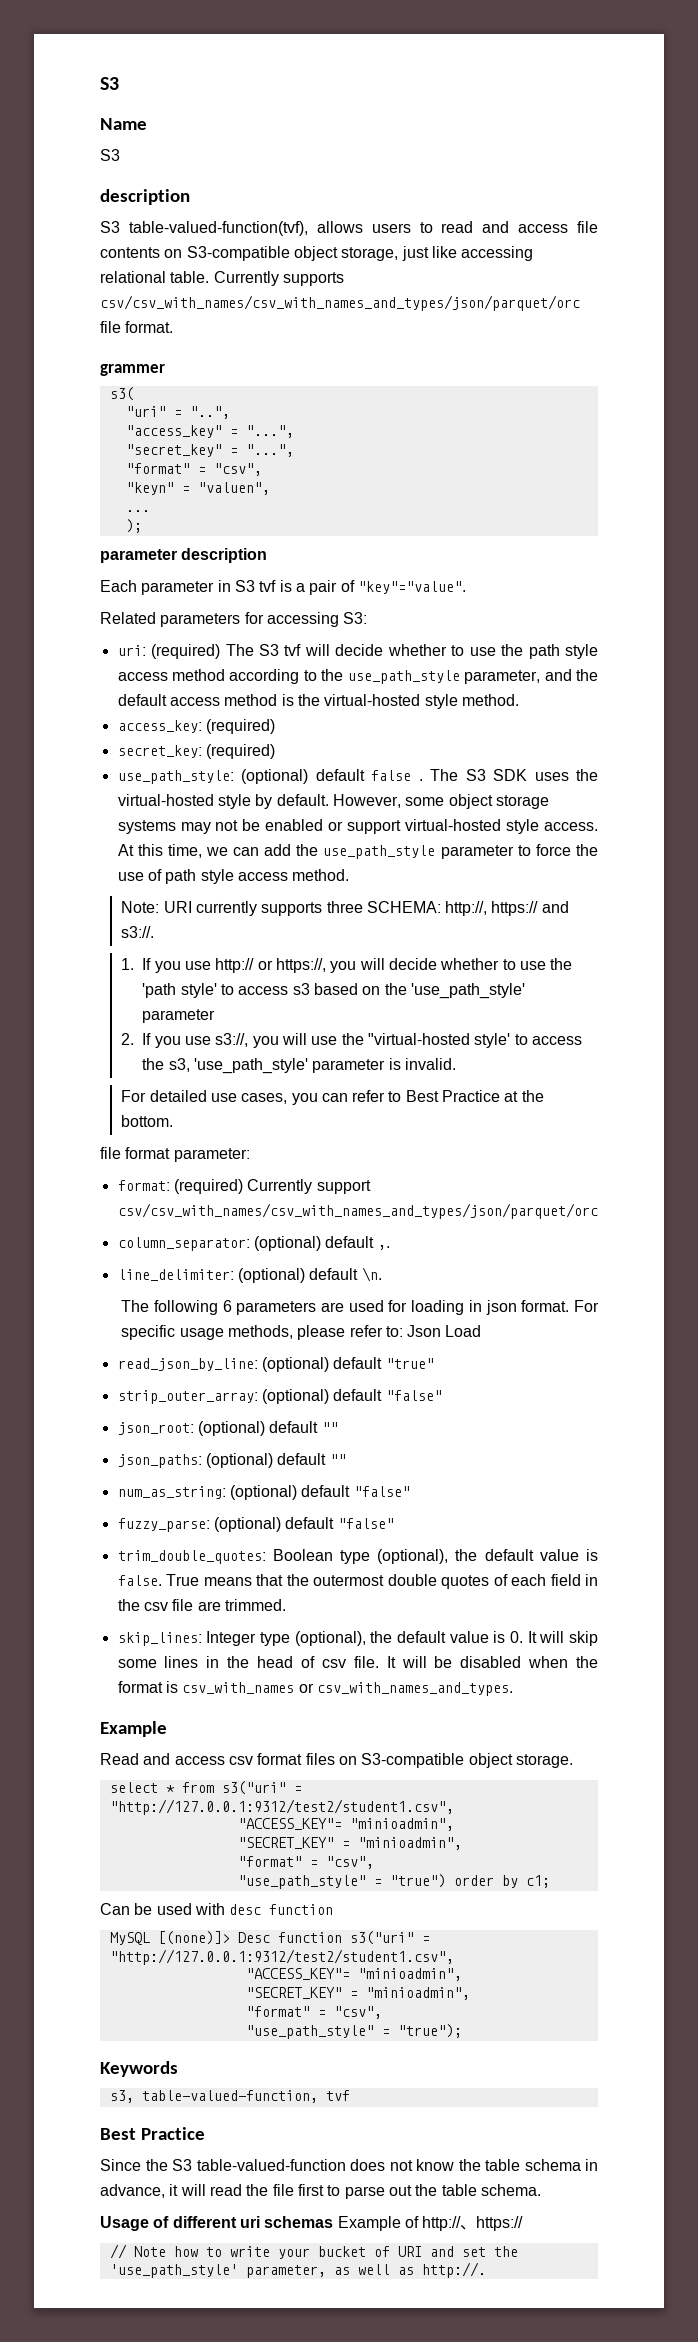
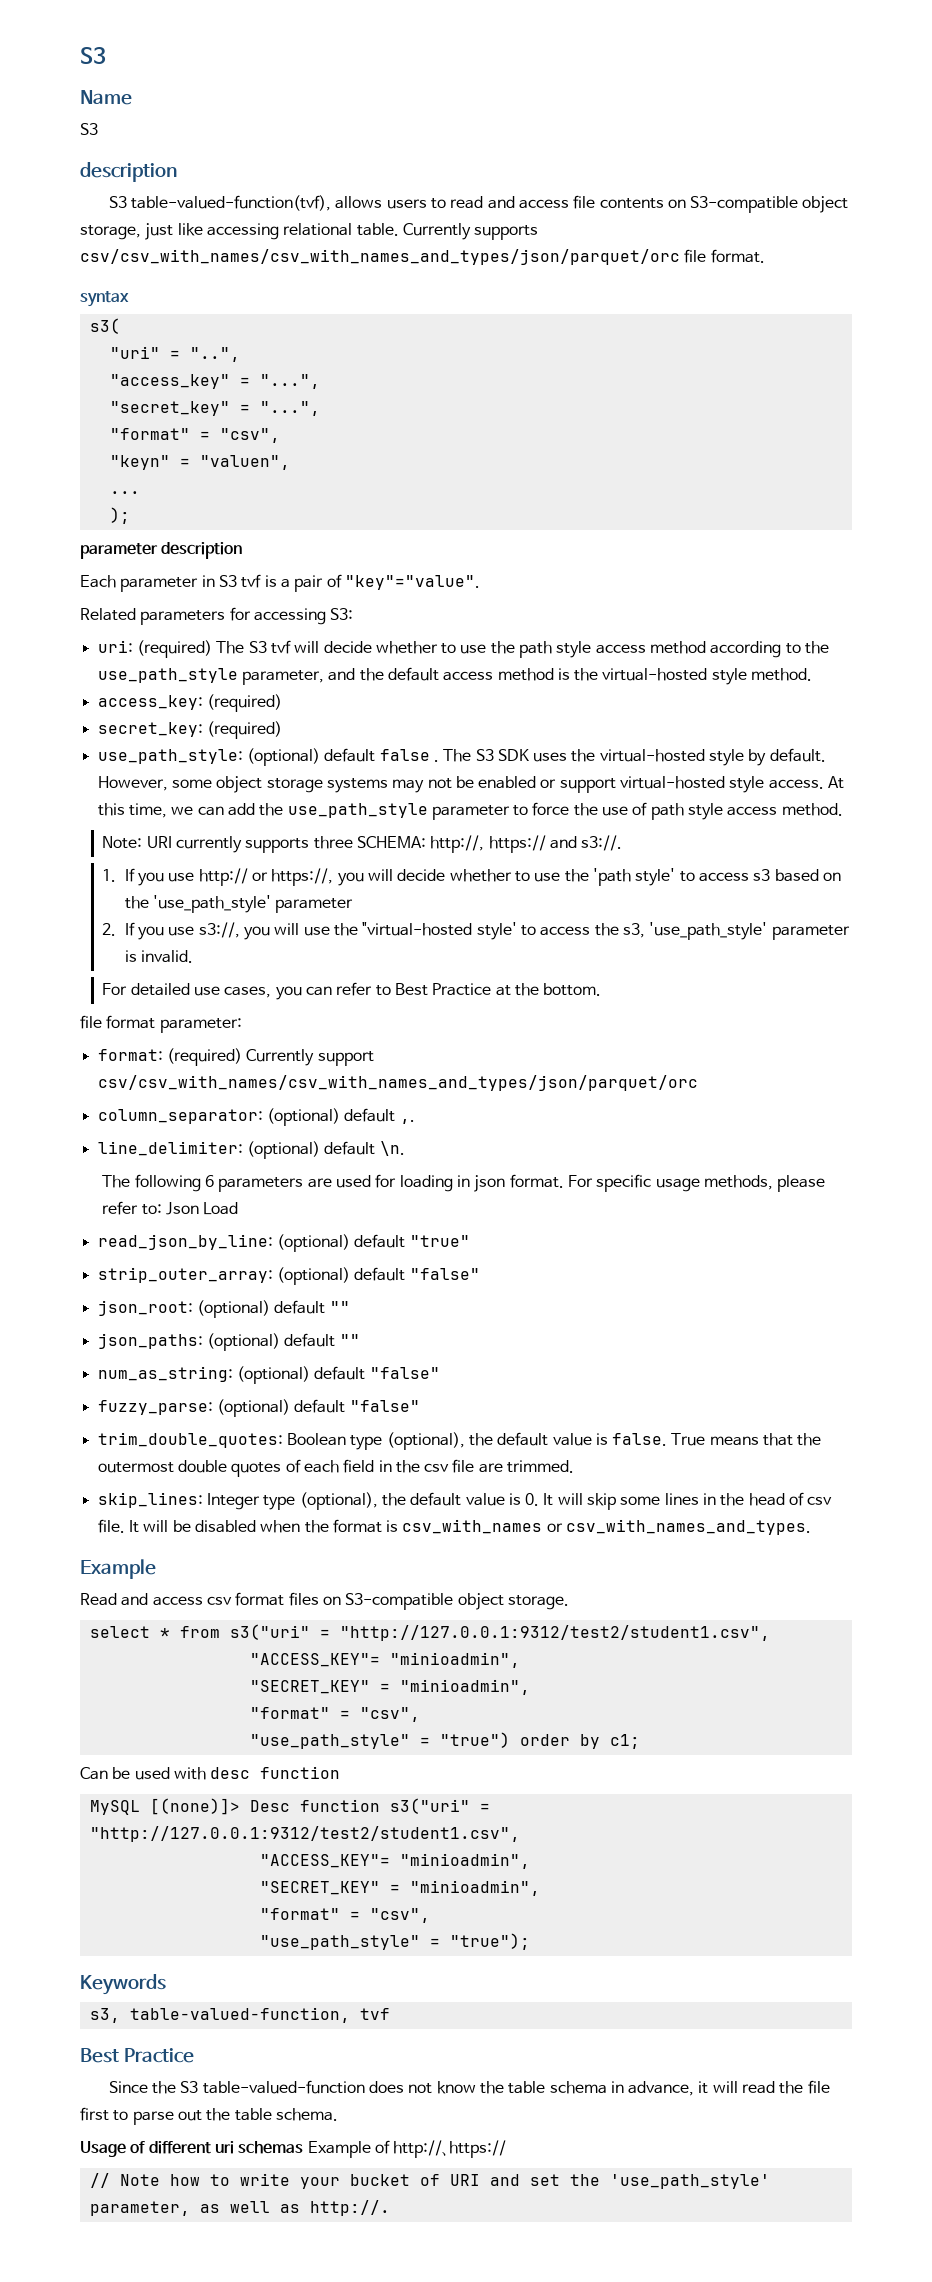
- grammer
+ syntax

